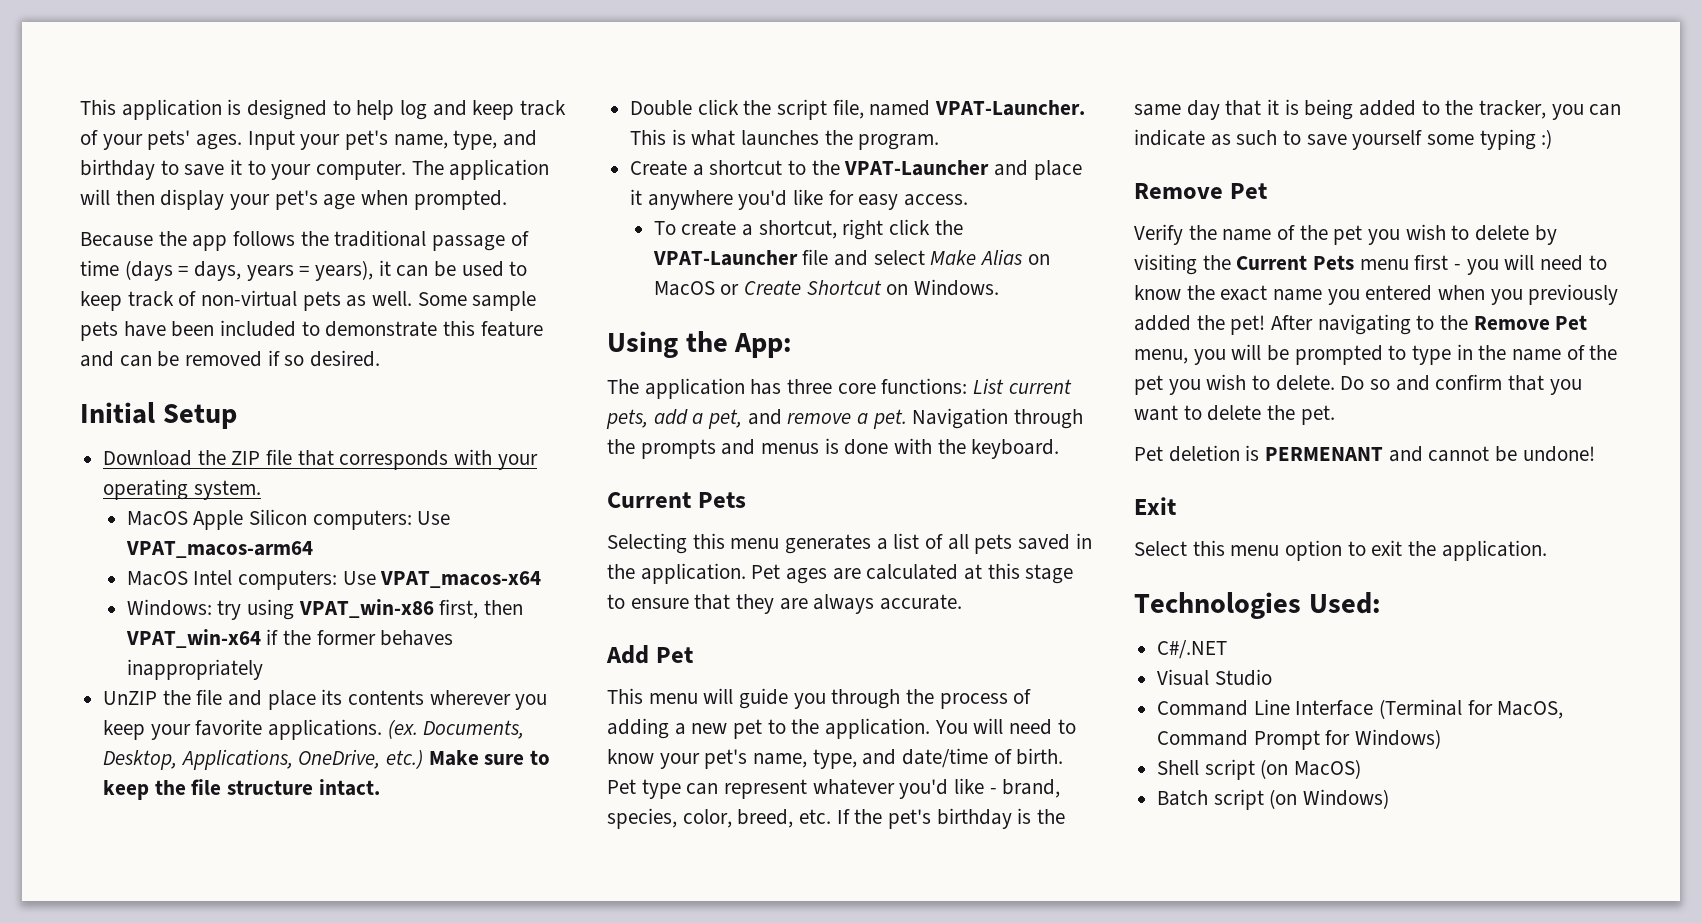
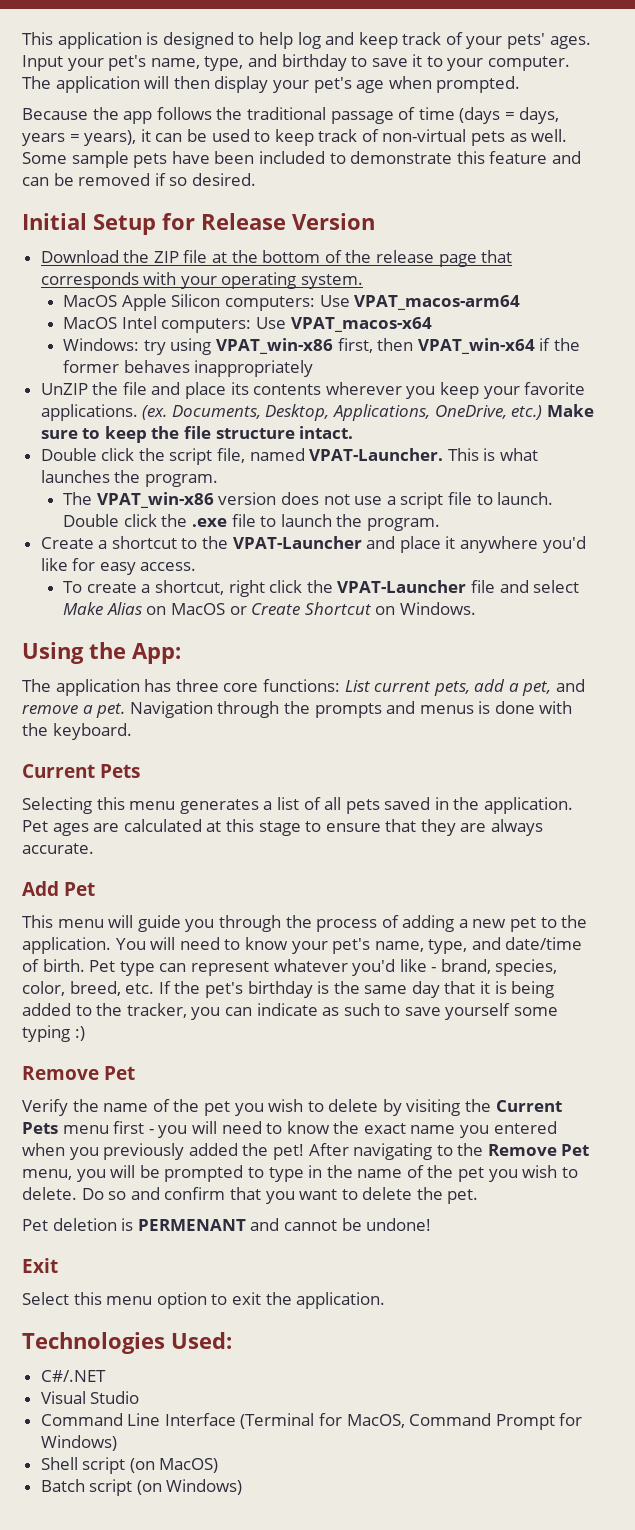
- Initial Setup
+ Initial Setup for Release Version
- Download the ZIP file that corresponds with your operating system.
+ Download the ZIP file at the bottom of the release page that corresponds with your operating system.
+ The VPAT_win-x86 version does not use a script file to launch. Double click the .exe file to launch the program.

